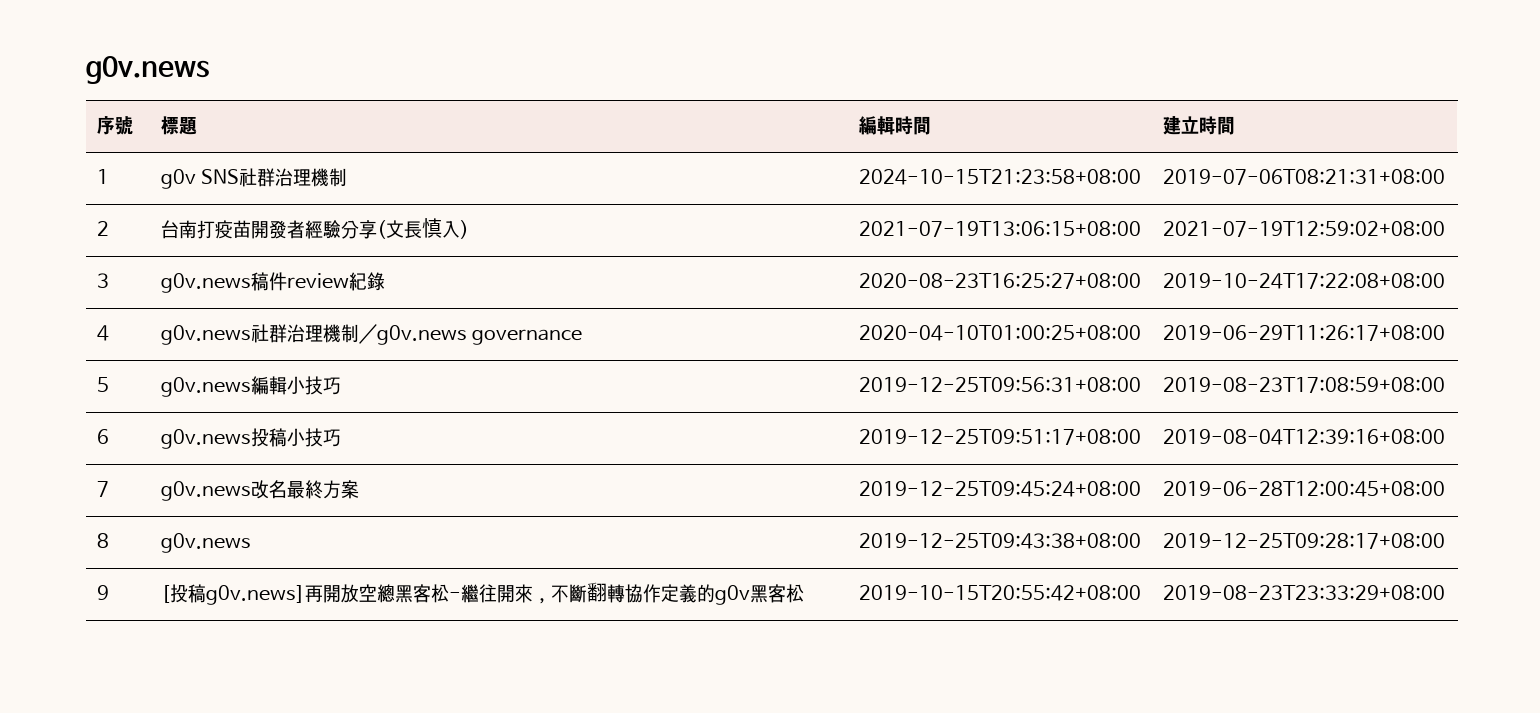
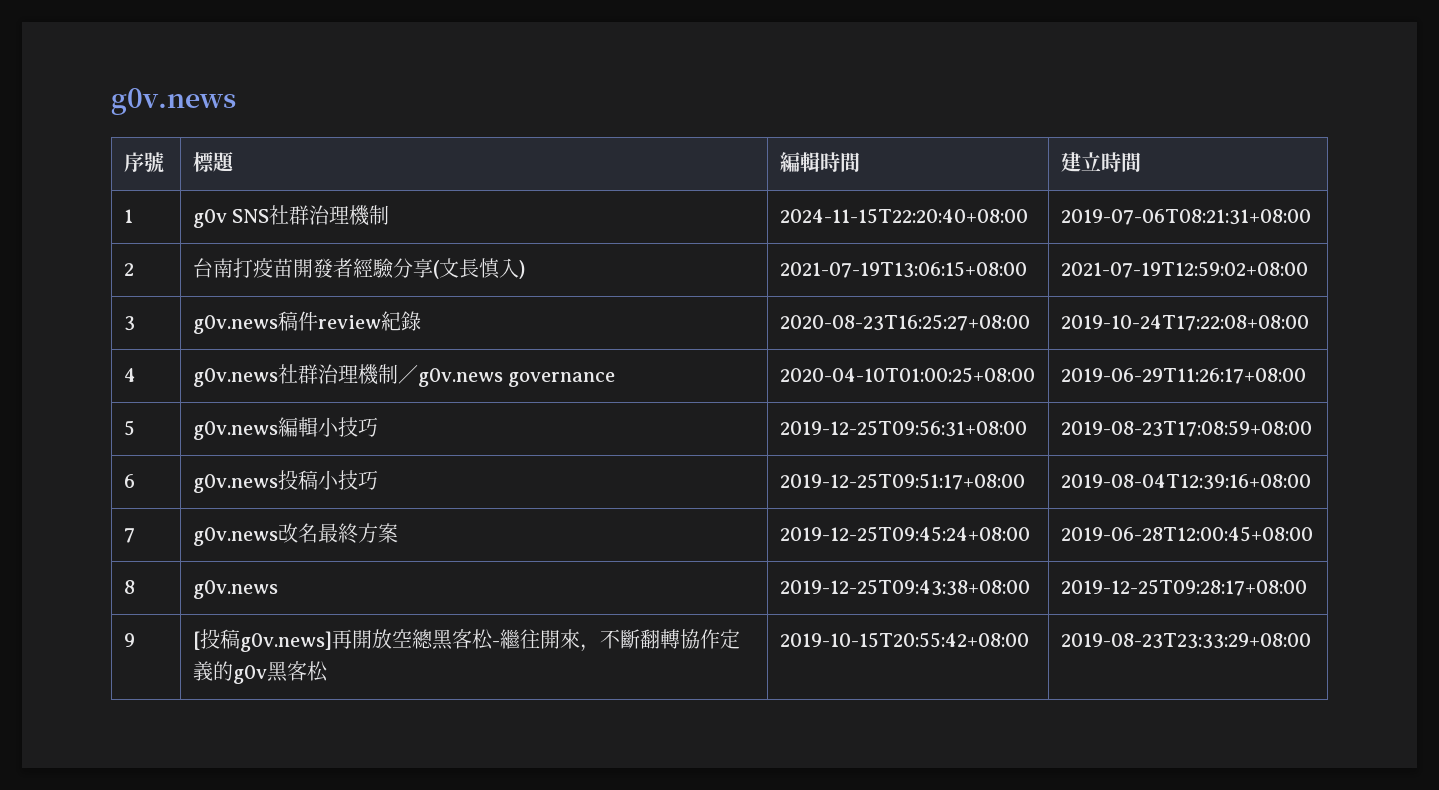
- 1 | g0v SNS社群治理機制 | 2024-10-15T21:23:58+08:00 | 2019-07-06T08:21:31+08:00
+ 1 | g0v SNS社群治理機制 | 2024-11-15T22:20:40+08:00 | 2019-07-06T08:21:31+08:00

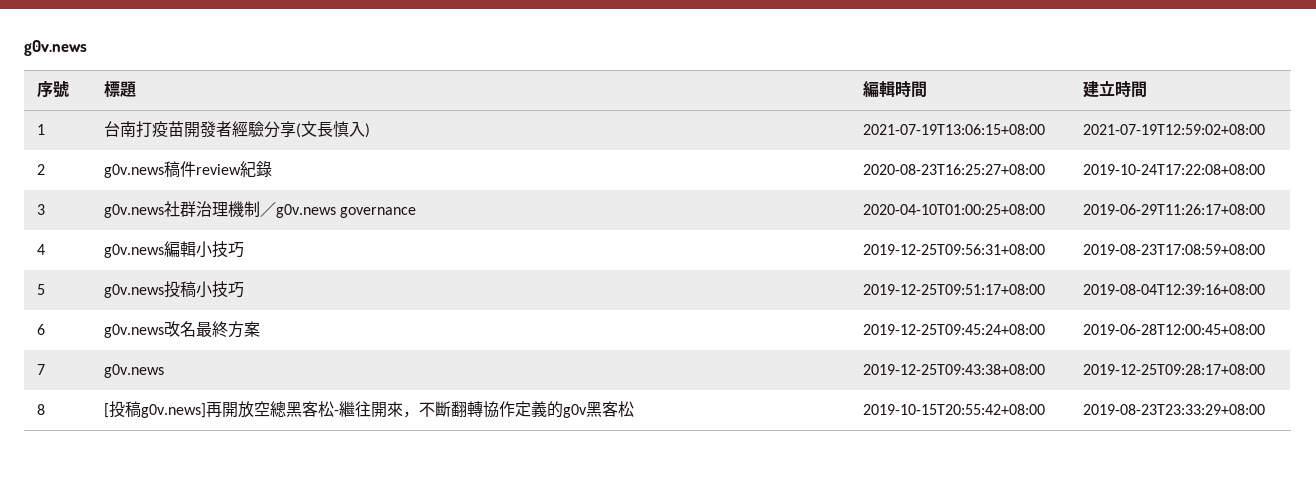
- 1 | g0v SNS社群治理機制 | 2024-11-15T22:20:40+08:00 | 2019-07-06T08:21:31+08:00
- 2 | 台南打疫苗開發者經驗分享(文長慎入) | 2021-07-19T13:06:15+08:00 | 2021-07-19T12:59:02+08:00
+ 1 | 台南打疫苗開發者經驗分享(文長慎入) | 2021-07-19T13:06:15+08:00 | 2021-07-19T12:59:02+08:00
- 3 | g0v.news稿件review紀錄 | 2020-08-23T16:25:27+08:00 | 2019-10-24T17:22:08+08:00
+ 2 | g0v.news稿件review紀錄 | 2020-08-23T16:25:27+08:00 | 2019-10-24T17:22:08+08:00
- 4 | g0v.news社群治理機制／g0v.news governance | 2020-04-10T01:00:25+08:00 | 2019-06-29T11:26:17+08:00
+ 3 | g0v.news社群治理機制／g0v.news governance | 2020-04-10T01:00:25+08:00 | 2019-06-29T11:26:17+08:00
- 5 | g0v.news編輯小技巧 | 2019-12-25T09:56:31+08:00 | 2019-08-23T17:08:59+08:00
+ 4 | g0v.news編輯小技巧 | 2019-12-25T09:56:31+08:00 | 2019-08-23T17:08:59+08:00
- 6 | g0v.news投稿小技巧 | 2019-12-25T09:51:17+08:00 | 2019-08-04T12:39:16+08:00
+ 5 | g0v.news投稿小技巧 | 2019-12-25T09:51:17+08:00 | 2019-08-04T12:39:16+08:00
- 7 | g0v.news改名最終方案 | 2019-12-25T09:45:24+08:00 | 2019-06-28T12:00:45+08:00
+ 6 | g0v.news改名最終方案 | 2019-12-25T09:45:24+08:00 | 2019-06-28T12:00:45+08:00
- 8 | g0v.news | 2019-12-25T09:43:38+08:00 | 2019-12-25T09:28:17+08:00
+ 7 | g0v.news | 2019-12-25T09:43:38+08:00 | 2019-12-25T09:28:17+08:00
- 9 | [投稿g0v.news]再開放空總黑客松-繼往開來，不斷翻轉協作定義的g0v黑客松 | 2019-10-15T20:55:42+08:00 | 2019-08-23T23:33:29+08:00
+ 8 | [投稿g0v.news]再開放空總黑客松-繼往開來，不斷翻轉協作定義的g0v黑客松 | 2019-10-15T20:55:42+08:00 | 2019-08-23T23:33:29+08:00

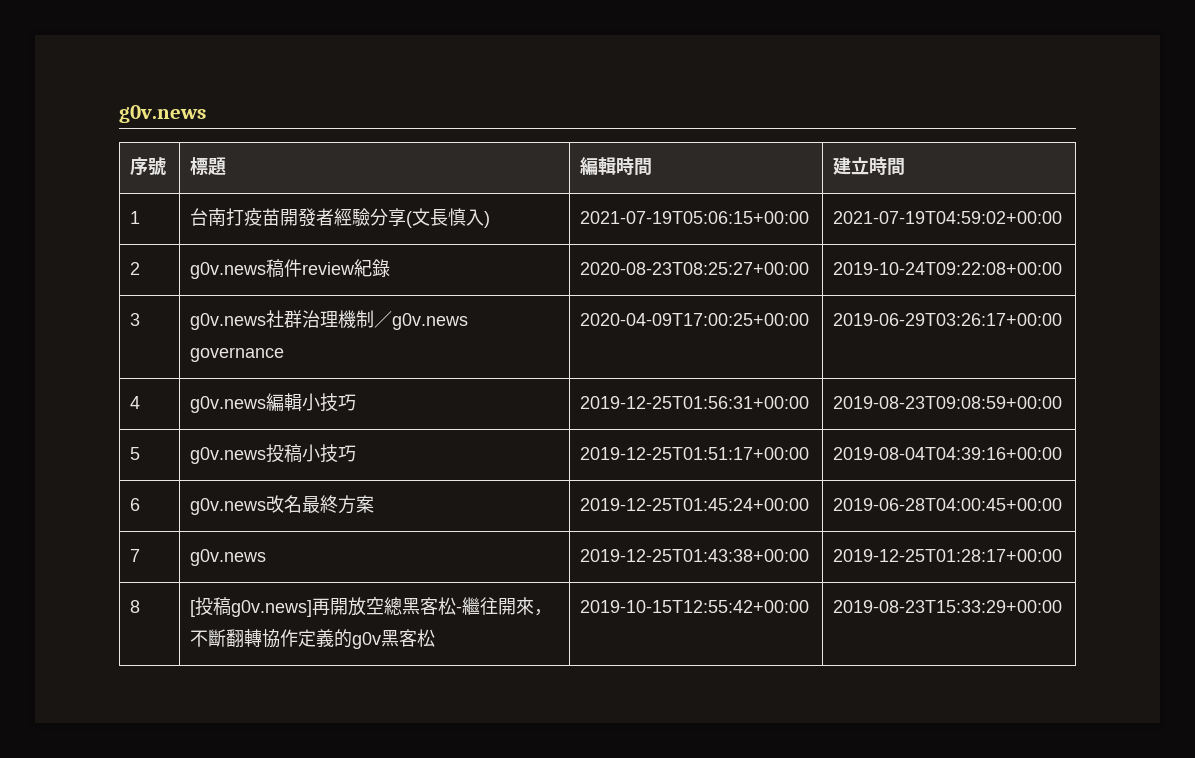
- 1 | 台南打疫苗開發者經驗分享(文長慎入) | 2021-07-19T13:06:15+08:00 | 2021-07-19T12:59:02+08:00
+ 1 | 台南打疫苗開發者經驗分享(文長慎入) | 2021-07-19T05:06:15+00:00 | 2021-07-19T04:59:02+00:00
- 2 | g0v.news稿件review紀錄 | 2020-08-23T16:25:27+08:00 | 2019-10-24T17:22:08+08:00
+ 2 | g0v.news稿件review紀錄 | 2020-08-23T08:25:27+00:00 | 2019-10-24T09:22:08+00:00
- 3 | g0v.news社群治理機制／g0v.news governance | 2020-04-10T01:00:25+08:00 | 2019-06-29T11:26:17+08:00
+ 3 | g0v.news社群治理機制／g0v.news governance | 2020-04-09T17:00:25+00:00 | 2019-06-29T03:26:17+00:00
- 4 | g0v.news編輯小技巧 | 2019-12-25T09:56:31+08:00 | 2019-08-23T17:08:59+08:00
+ 4 | g0v.news編輯小技巧 | 2019-12-25T01:56:31+00:00 | 2019-08-23T09:08:59+00:00
- 5 | g0v.news投稿小技巧 | 2019-12-25T09:51:17+08:00 | 2019-08-04T12:39:16+08:00
+ 5 | g0v.news投稿小技巧 | 2019-12-25T01:51:17+00:00 | 2019-08-04T04:39:16+00:00
- 6 | g0v.news改名最終方案 | 2019-12-25T09:45:24+08:00 | 2019-06-28T12:00:45+08:00
+ 6 | g0v.news改名最終方案 | 2019-12-25T01:45:24+00:00 | 2019-06-28T04:00:45+00:00
- 7 | g0v.news | 2019-12-25T09:43:38+08:00 | 2019-12-25T09:28:17+08:00
+ 7 | g0v.news | 2019-12-25T01:43:38+00:00 | 2019-12-25T01:28:17+00:00
- 8 | [投稿g0v.news]再開放空總黑客松-繼往開來，不斷翻轉協作定義的g0v黑客松 | 2019-10-15T20:55:42+08:00 | 2019-08-23T23:33:29+08:00
+ 8 | [投稿g0v.news]再開放空總黑客松-繼往開來，不斷翻轉協作定義的g0v黑客松 | 2019-10-15T12:55:42+00:00 | 2019-08-23T15:33:29+00:00

